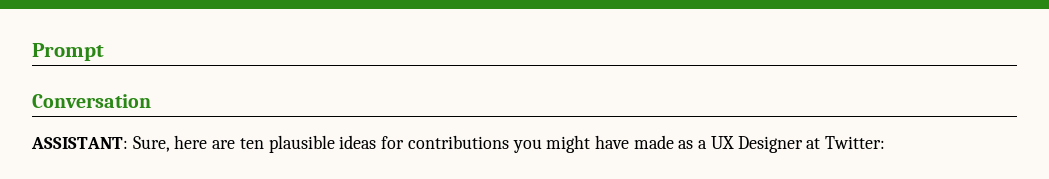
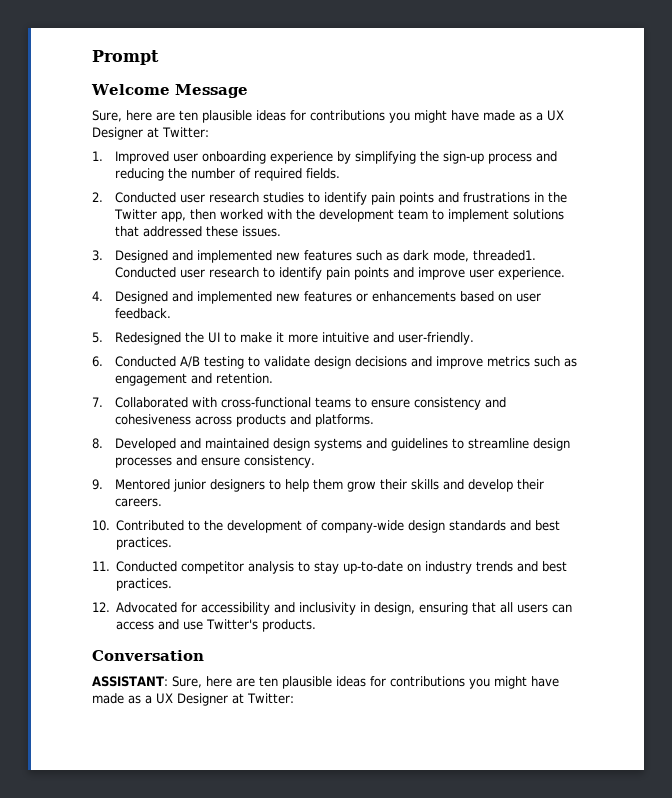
+ Welcome Message
+ Sure, here are ten plausible ideas for contributions you might have made as a UX Designer at Twitter:
+ 1. Improved user onboarding experience by simplifying the sign-up process and reducing the number of required fields.
+ 2. Conducted user research studies to identify pain points and frustrations in the Twitter app, then worked with the development team to implement solutions that addressed these issues.
+ 3. Designed and implemented new features such as dark mode, threaded1. Conducted user research to identify pain points and improve user experience.
+ 4. Designed and implemented new features or enhancements based on user feedback.
+ 5. Redesigned the UI to make it more intuitive and user-friendly.
+ 6. Conducted A/B testing to validate design decisions and improve metrics such as engagement and retention.
+ 7. Collaborated with cross-functional teams to ensure consistency and cohesiveness across products and platforms.
+ 8. Developed and maintained design systems and guidelines to streamline design processes and ensure consistency.
+ 9. Mentored junior designers to help them grow their skills and develop their careers.
+ 10. Contributed to the development of company-wide design standards and best practices.
+ 11. Conducted competitor analysis to stay up-to-date on industry trends and best practices.
+ 12. Advocated for accessibility and inclusivity in design, ensuring that all users can access and use Twitter's products.

